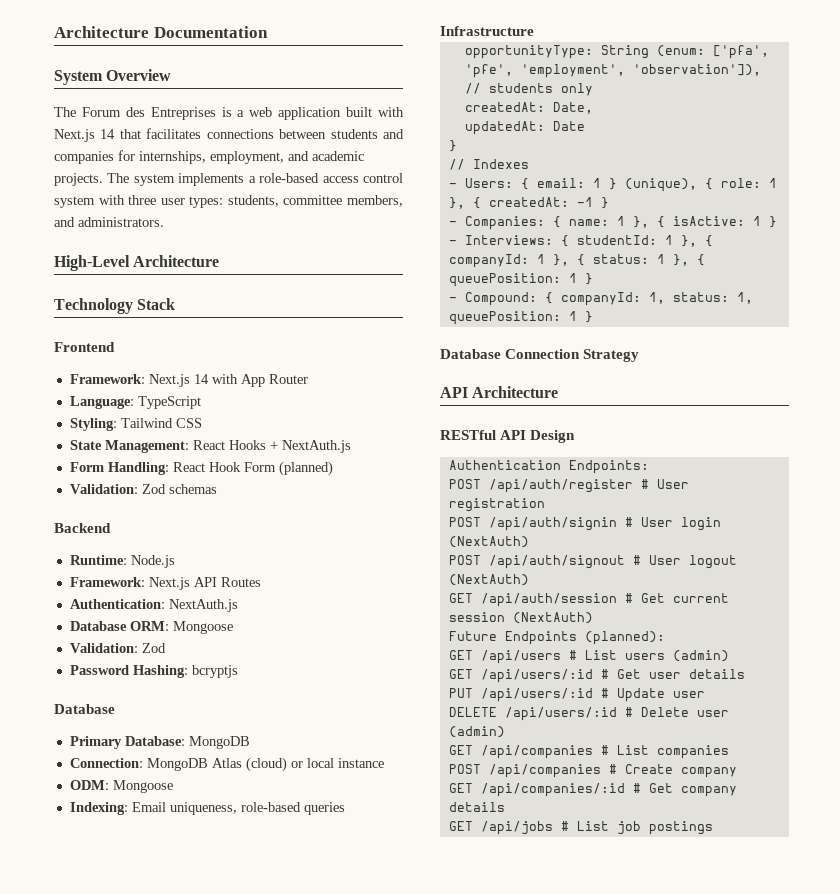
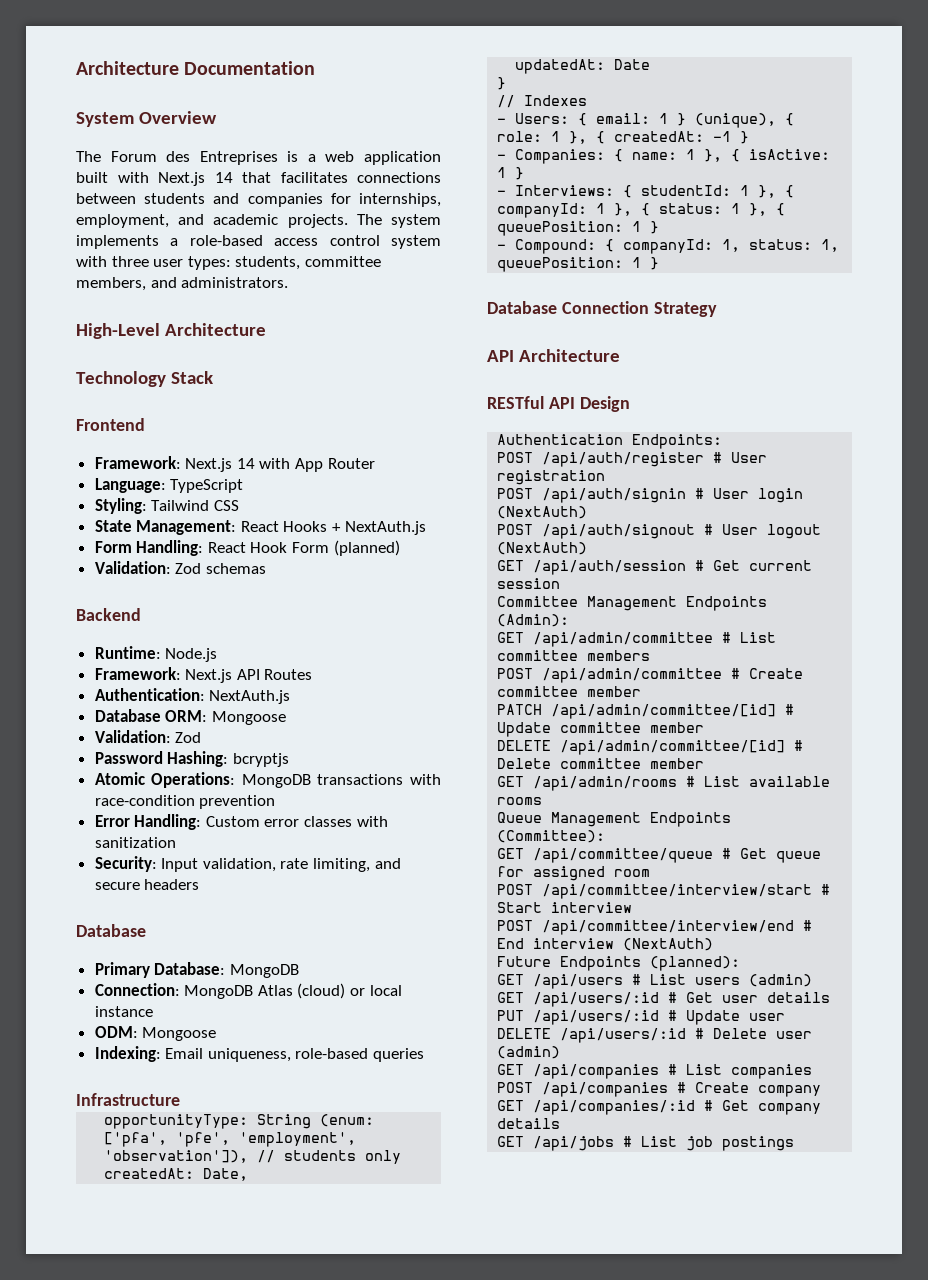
+ Atomic Operations: MongoDB transactions with race-condition prevention
+ Error Handling: Custom error classes with sanitization
+ Security: Input validation, rate limiting, and secure headers
- GET /api/auth/session # Get current session (NextAuth)
+ GET /api/auth/session # Get current session
+ Committee Management Endpoints (Admin):
+ GET /api/admin/committee # List committee members
+ POST /api/admin/committee # Create committee member
+ PATCH /api/admin/committee/[id] # Update committee member
+ DELETE /api/admin/committee/[id] # Delete committee member
+ GET /api/admin/rooms # List available rooms
+ Queue Management Endpoints (Committee):
+ GET /api/committee/queue # Get queue for assigned room
+ POST /api/committee/interview/start # Start interview
+ POST /api/committee/interview/end # End interview (NextAuth)

